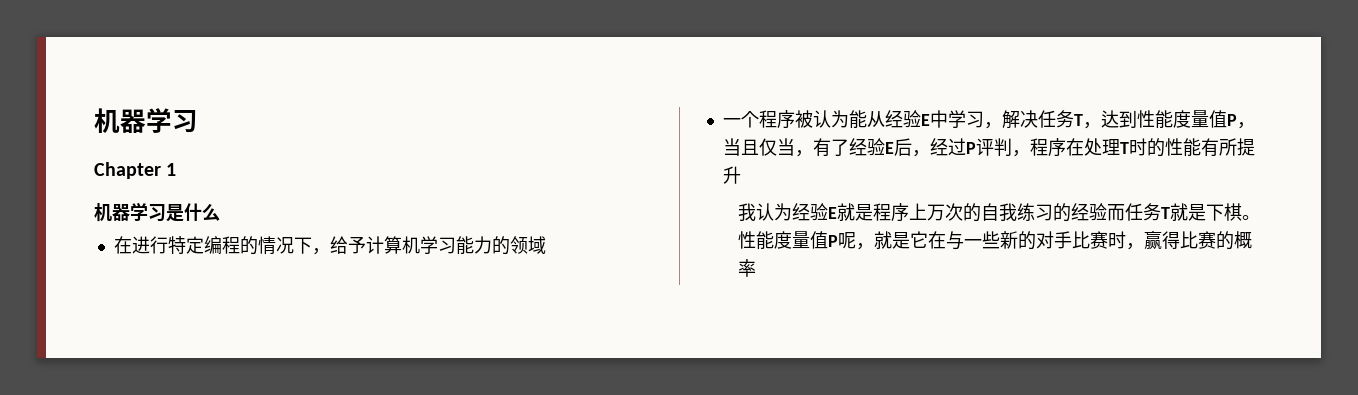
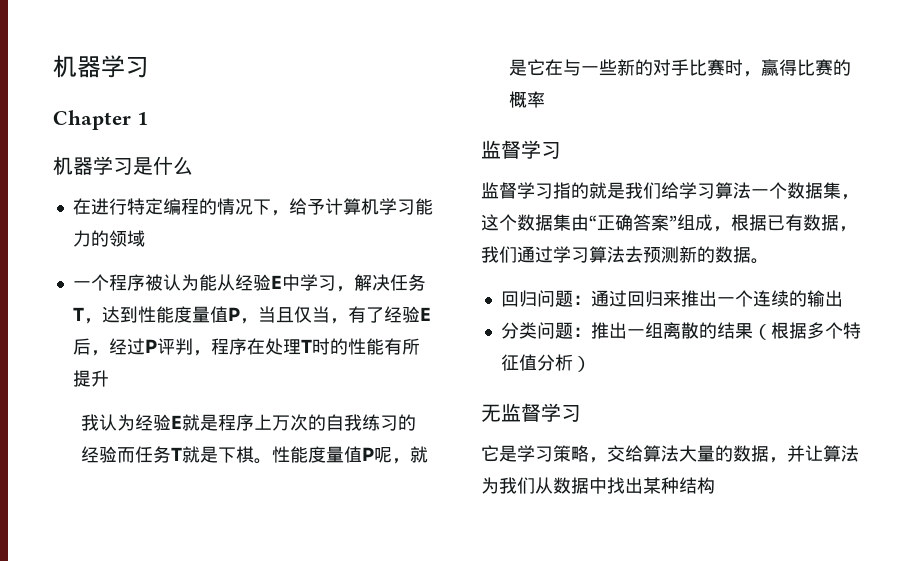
  性能度量值P呢，就是它在与一些新的对手比赛时，赢得比赛的概率
+ 监督学习
+ 监督学习指的就是我们给学习算法一个数据集，这个数据集由“正确答案”组成，根据已有数据，我们通过学习算法去预测新的数据。
+ 回归问题：通过回归来推出一个连续的输出
+ 分类问题：推出一组离散的结果（根据多个特征值分析）
+ 无监督学习
+ 它是学习策略，交给算法大量的数据，并让算法为我们从数据中找出某种结构

